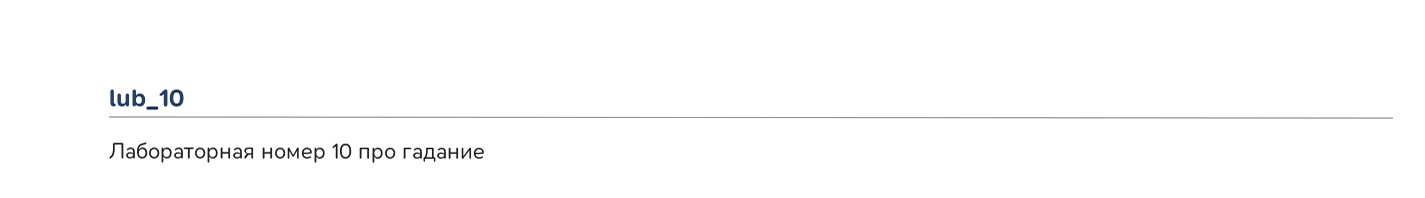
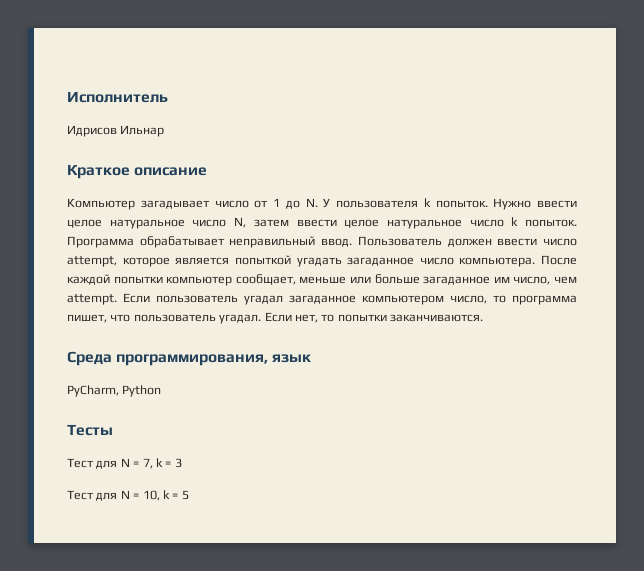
- lub_10
- Лабораторная номер 10 про гадание
+ Исполнитель
+ Идрисов Ильнар
+ Краткое описание
+ Компьютер загадывает число от 1 до N. У пользователя k попыток. Нужно ввести целое натуральное число N, затем ввести целое натуральное число k попыток. Программа обрабатывает неправильный ввод. Пользователь должен ввести число attempt, которое является попыткой угадать загаданное число компьютера. После каждой попытки компьютер сообщает, меньше или больше загаданное им число, чем attempt. Если пользователь угадал загаданное компьютером число, то программа пишет, что пользователь угадал. Если нет, то попытки заканчиваются.
+ Среда программирования, язык
+ PyCharm, Python
+ Тесты
+ Тест для N = 7, k = 3
+ Тест для N = 10, k = 5

